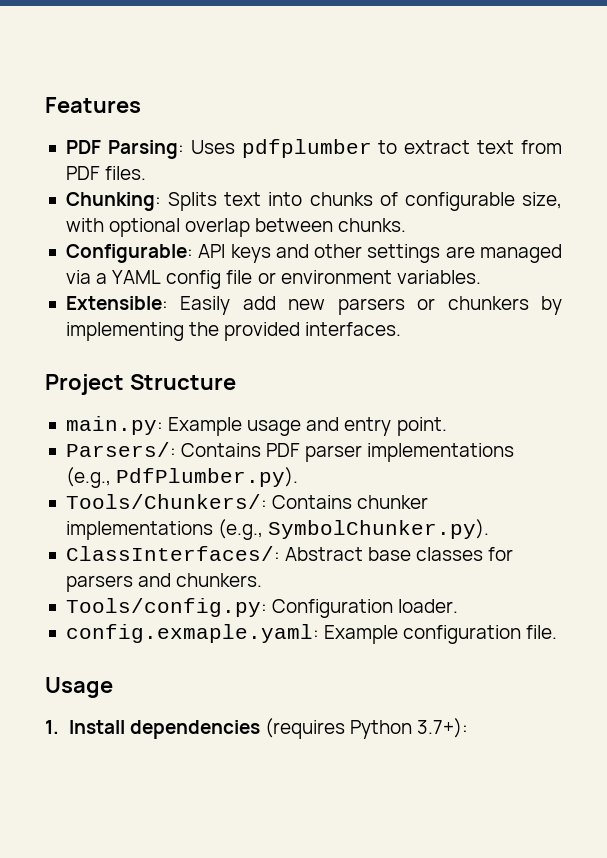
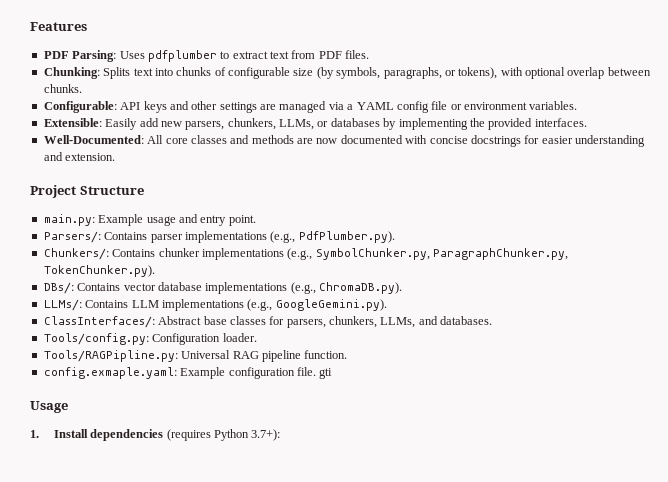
- Chunking: Splits text into chunks of configurable size, with optional overlap between chunks.
+ Chunking: Splits text into chunks of configurable size (by symbols, paragraphs, or tokens), with optional overlap between chunks.
- Extensible: Easily add new parsers or chunkers by implementing the provided interfaces.
+ Extensible: Easily add new parsers, chunkers, LLMs, or databases by implementing the provided interfaces.
+ Well-Documented: All core classes and methods are now documented with concise docstrings for easier understanding and extension.
- Parsers/: Contains PDF parser implementations (e.g., PdfPlumber.py).
+ Parsers/: Contains parser implementations (e.g., PdfPlumber.py).
- Tools/Chunkers/: Contains chunker implementations (e.g., SymbolChunker.py).
+ Chunkers/: Contains chunker implementations (e.g., SymbolChunker.py, ParagraphChunker.py, TokenChunker.py).
+ DBs/: Contains vector database implementations (e.g., ChromaDB.py).
+ LLMs/: Contains LLM implementations (e.g., GoogleGemini.py).
- ClassInterfaces/: Abstract base classes for parsers and chunkers.
+ ClassInterfaces/: Abstract base classes for parsers, chunkers, LLMs, and databases.
  Tools/config.py: Configuration loader.
+ Tools/RAGPipline.py: Universal RAG pipeline function.
- config.exmaple.yaml: Example configuration file.
+ config.exmaple.yaml: Example configuration file. gti

